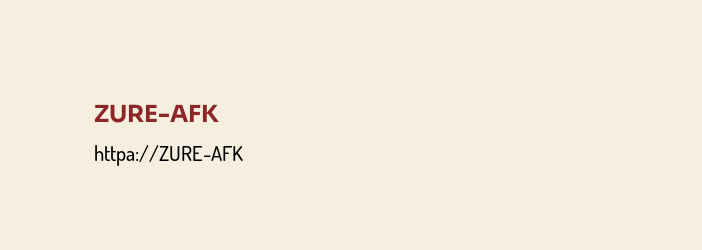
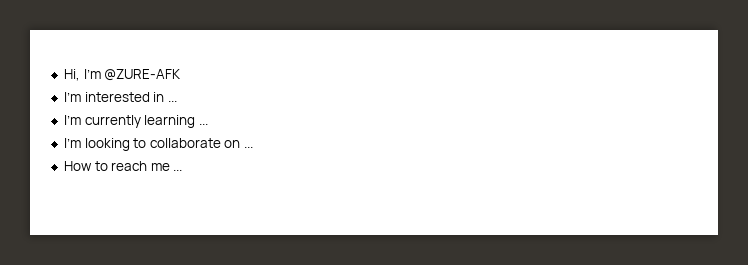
- ZURE-AFK
- httpa://ZURE-AFK
+ Hi, I’m @ZURE-AFK
+ I’m interested in ...
+ I’m currently learning ...
+ I’m looking to collaborate on ...
+ How to reach me ...

